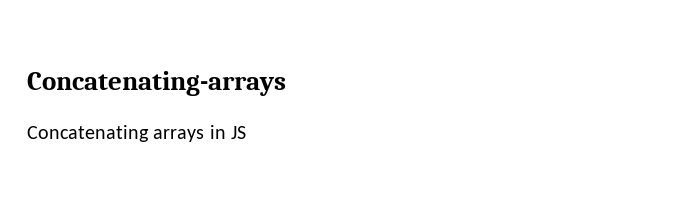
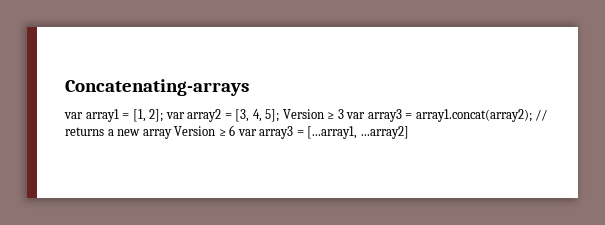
- Concatenating arrays in JS
+ var array1 = [1, 2]; var array2 = [3, 4, 5]; Version ≥ 3 var array3 = array1.concat(array2); // returns a new array Version ≥ 6 var array3 = [...array1, ...array2]

